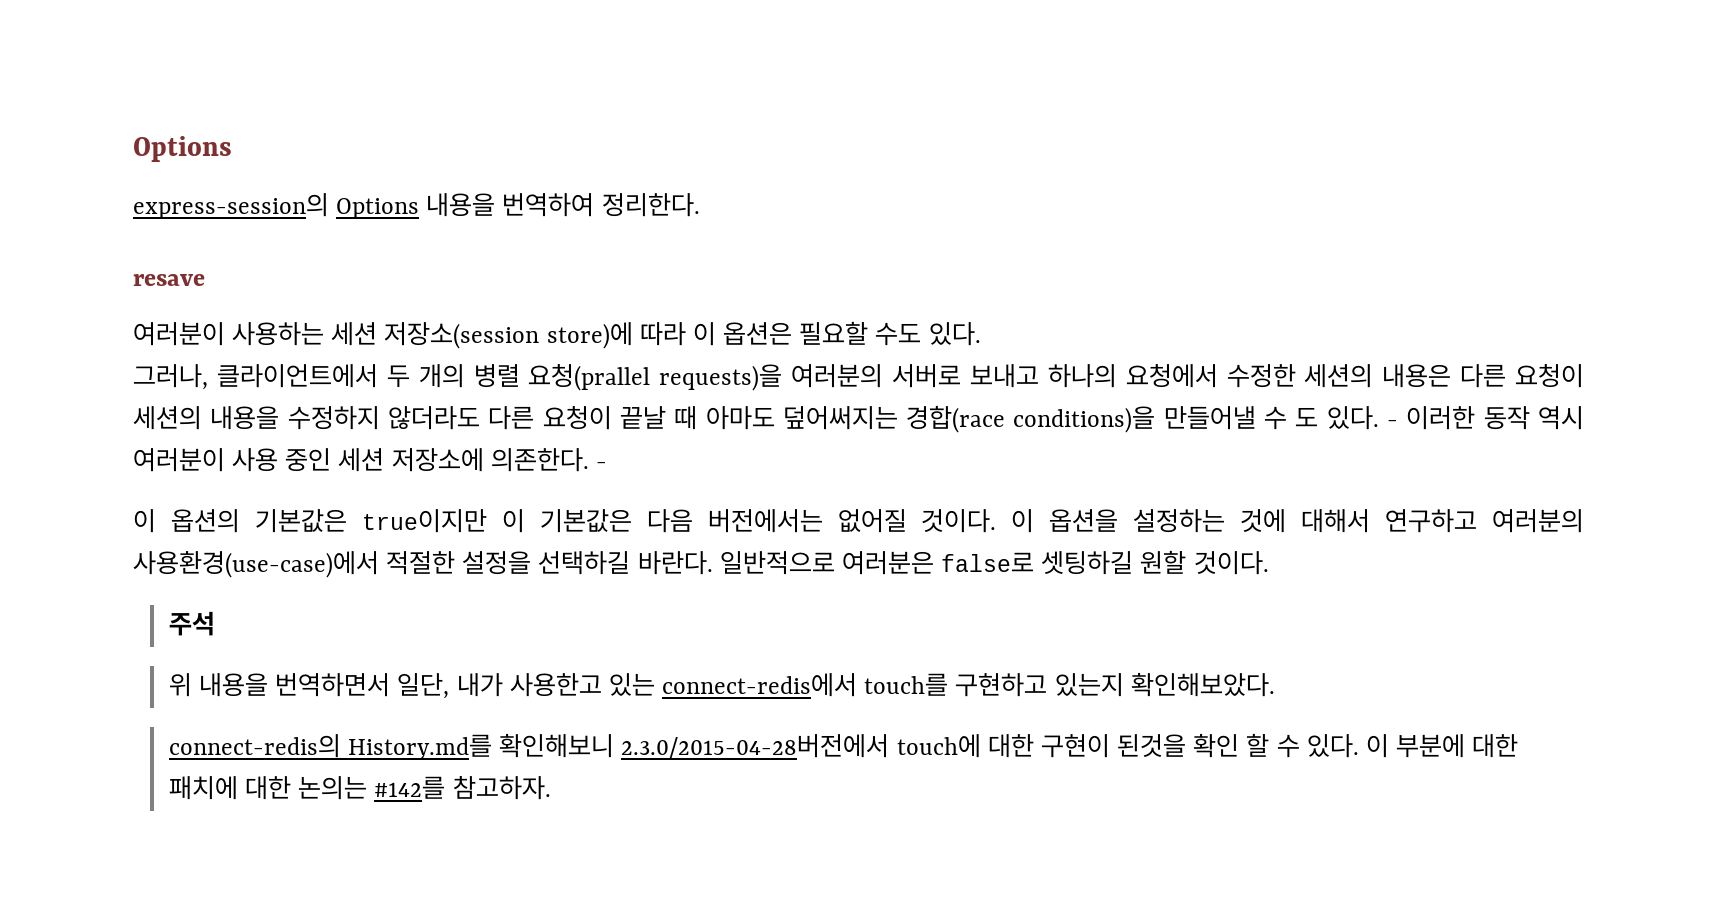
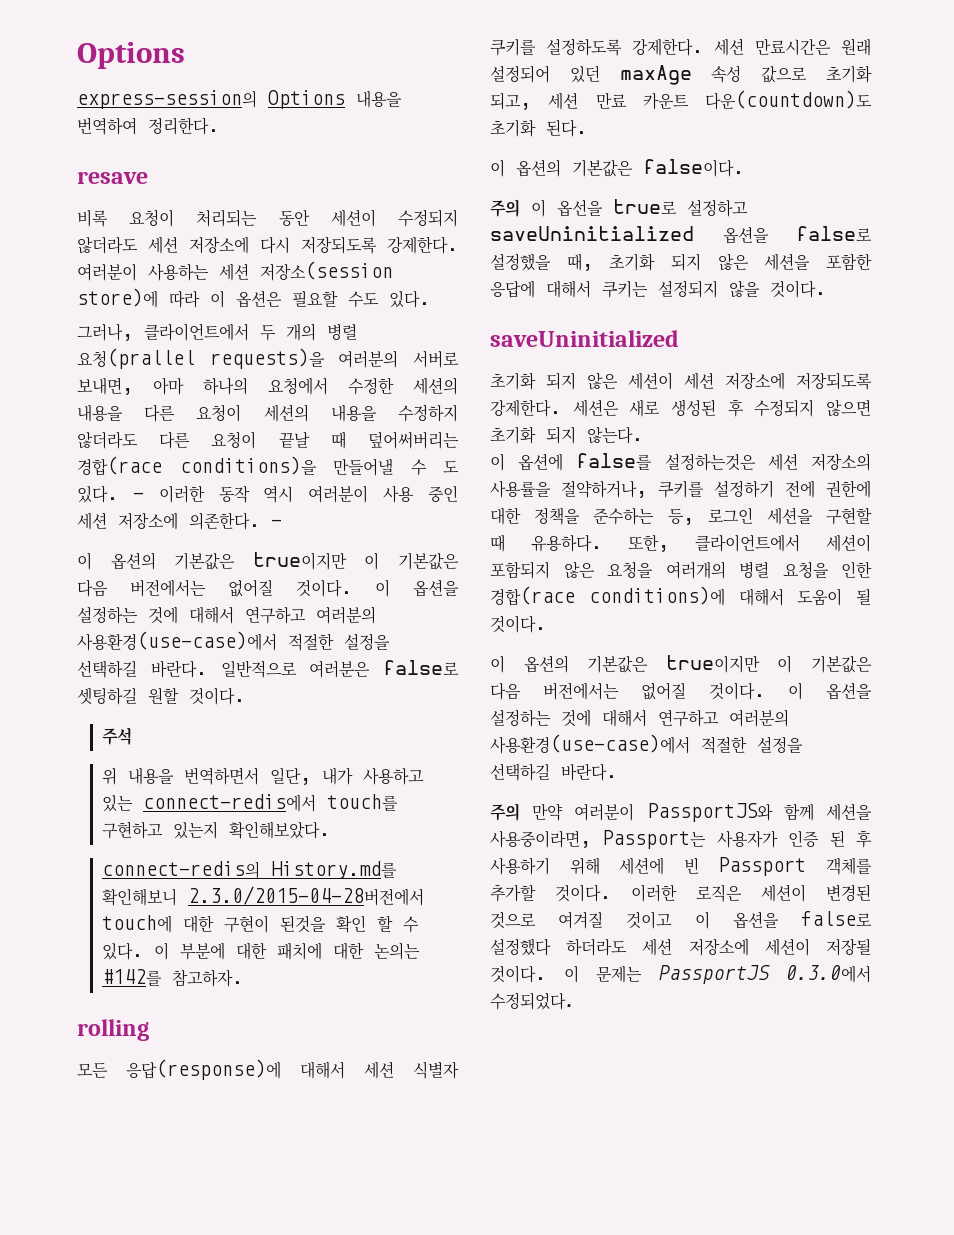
+ 비록 요청이 처리되는 동안 세션이 수정되지 않더라도 세션 저장소에 다시 저장되도록 강제한다.
- 그러나, 클라이언트에서 두 개의 병렬 요청(prallel requests)을 여러분의 서버로 보내고 하나의 요청에서 수정한 세션의 내용은 다른 요청이 세션의 내용을 수정하지 않더라도 다른 요청이 끝날 때 아마도 덮어써지는 경합(race conditions)을 만들어낼 수 도 있다.
+ 그러나, 클라이언트에서 두 개의 병렬 요청(prallel requests)을 여러분의 서버로 보내면, 아마 하나의 요청에서 수정한 세션의 내용을 다른 요청이 세션의 내용을 수정하지 않더라도 다른 요청이 끝날 때 덮어써버리는 경합(race conditions)을 만들어낼 수 도 있다.
- 위 내용을 번역하면서 일단, 내가 사용한고 있는 connect-redis에서 touch를 구현하고 있는지 확인해보았다.
+ 위 내용을 번역하면서 일단, 내가 사용하고 있는 connect-redis에서 touch를 구현하고 있는지 확인해보았다.
+ rolling
+ 모든 응답(response)에 대해서 세션 식별자 쿠키를 설정하도록 강제한다. 세션 만료시간은 원래 설정되어 있던 maxAge 속성 값으로 초기화 되고, 세션 만료 카운트 다운(countdown)도 초기화 된다.
+ 이 옵션의 기본값은 false이다.
+ 주의 이 옵선을 true로 설정하고 saveUninitialized 옵션을 false로 설정했을 때, 초기화 되지 않은 세션을 포함한 응답에 대해서 쿠키는 설정되지 않을 것이다.
+ saveUninitialized
+ 초기화 되지 않은 세션이 세션 저장소에 저장되도록 강제한다. 세션은 새로 생성된 후 수정되지 않으면 초기화 되지 않는다.
+ 이 옵션에 false를 설정하는것은 세션 저장소의 사용률을 절약하거나, 쿠키를 설정하기 전에 권한에 대한 정책을 준수하는 등, 로그인 세션을 구현할 때 유용하다. 또한, 클라이언트에서 세션이 포함되지 않은 요청을 여러개의 병렬 요청을 인한 경합(race conditions)에 대해서 도움이 될 것이다.
+ 이 옵션의 기본값은 true이지만 이 기본값은 다음 버전에서는 없어질 것이다. 이 옵션을 설정하는 것에 대해서 연구하고 여러분의 사용환경(use-case)에서 적절한 설정을 선택하길 바란다.
+ 주의 만약 여러분이 PassportJS와 함께 세션을 사용중이라면, Passport는 사용자가 인증 된 후 사용하기 위해 세션에 빈 Passport 객체를 추가할 것이다. 이러한 로직은 세션이 변경된 것으로 여겨질 것이고 이 옵션을 false로 설정했다 하더라도 세션 저장소에 세션이 저장될 것이다. 이 문제는 PassportJS 0.3.0에서 수정되었다.

